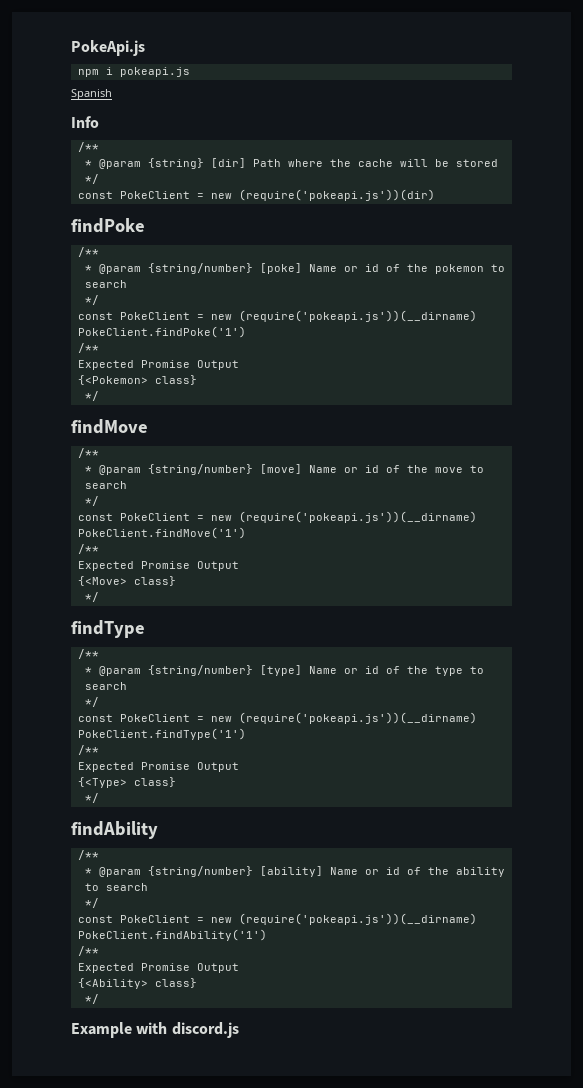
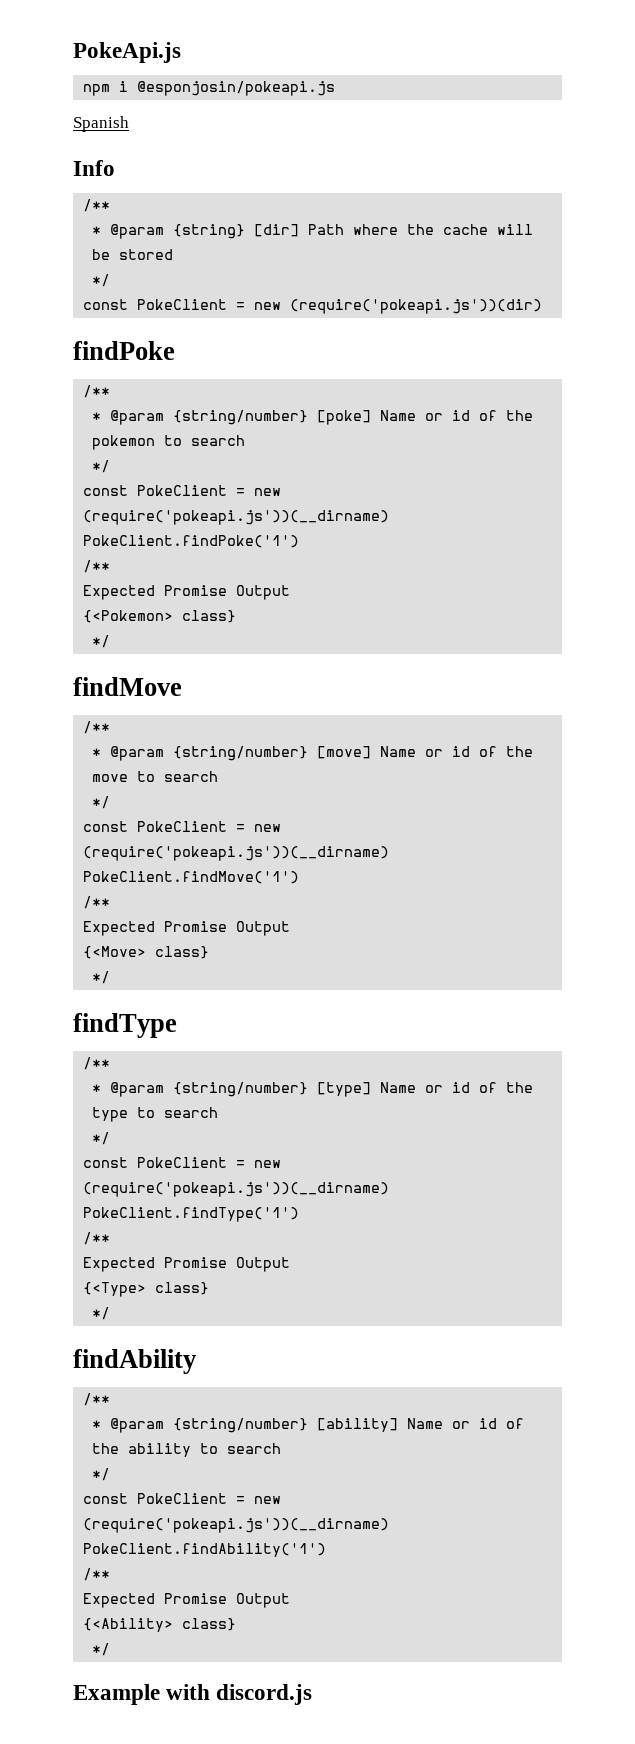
- npm i pokeapi.js
+ npm i @esponjosin/pokeapi.js

